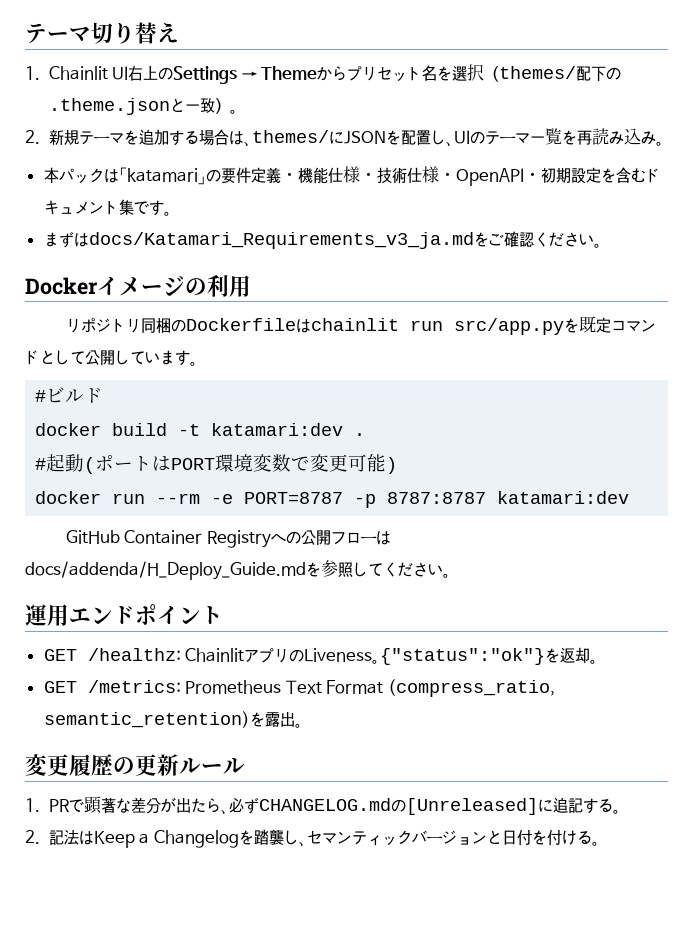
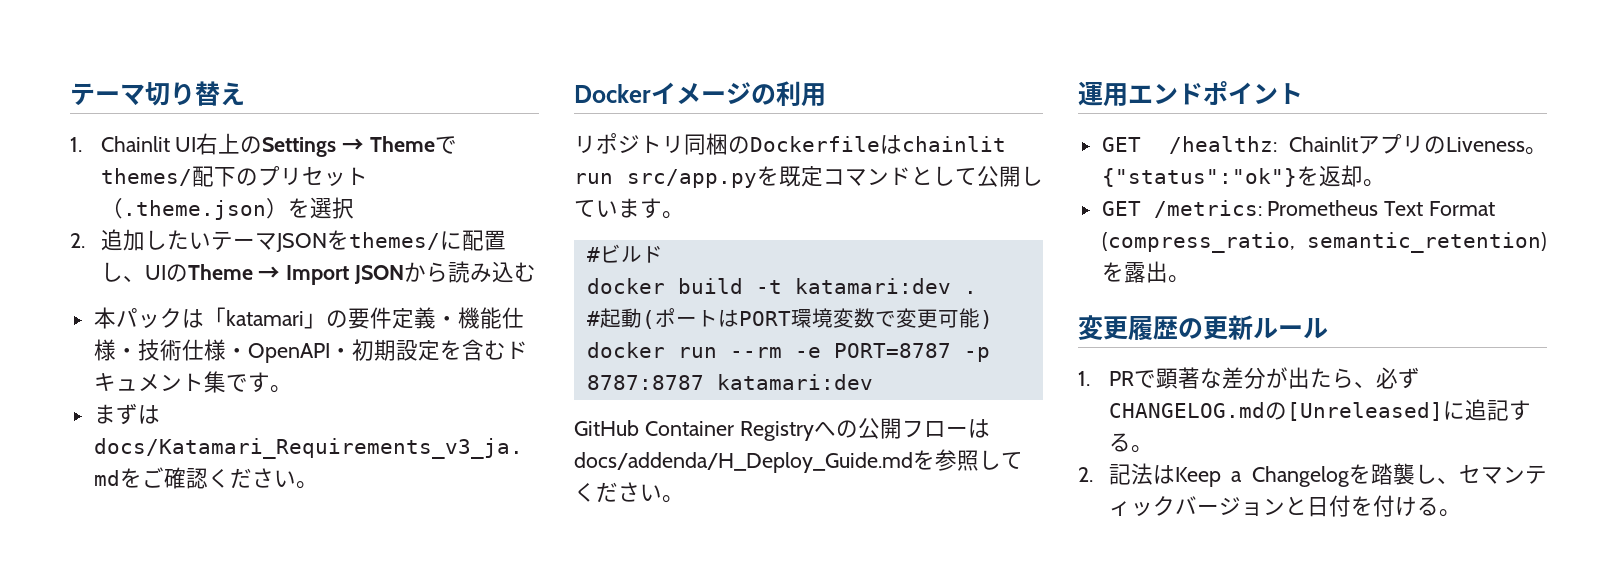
- 1. Chainlit UI右上のSettings → Themeからプリセット名を選択（themes/配下の.theme.jsonと一致）。
- 2.新規テーマを追加する場合は、themes/にJSONを配置し、UIのテーマ一覧を再読み込み。
+ 1. Chainlit UI右上のSettings → Themeでthemes/配下のプリセット（.theme.json）を選択
+ 2.追加したいテーマJSONをthemes/に配置し、UIのTheme → Import JSONから読み込む

